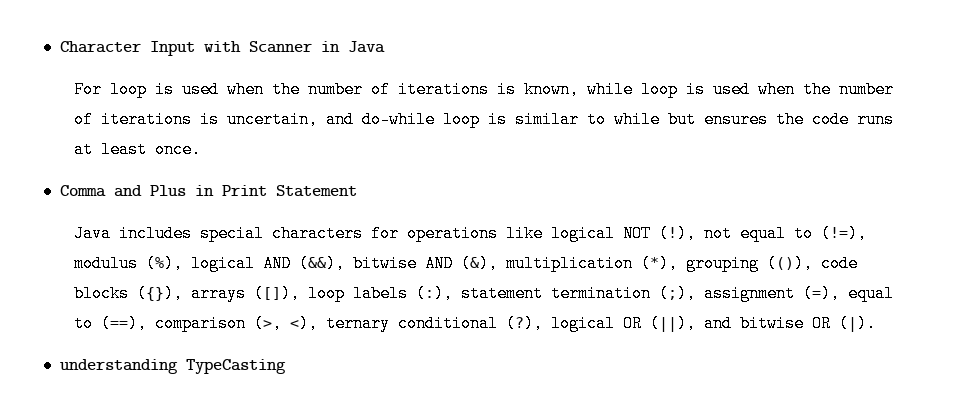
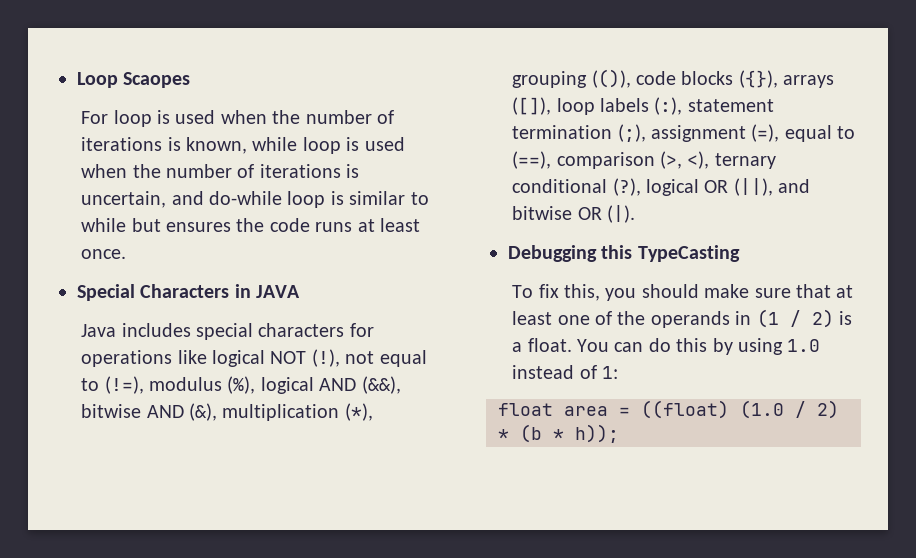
- Character Input with Scanner in Java
+ Loop Scaopes
- Comma and Plus in Print Statement
+ Special Characters in JAVA
- understanding TypeCasting
+ Debugging this TypeCasting
+ To fix this, you should make sure that at least one of the operands in (1 / 2) is a float. You can do this by using 1.0 instead of 1:
+ float area = ((float) (1.0 / 2) * (b * h));

